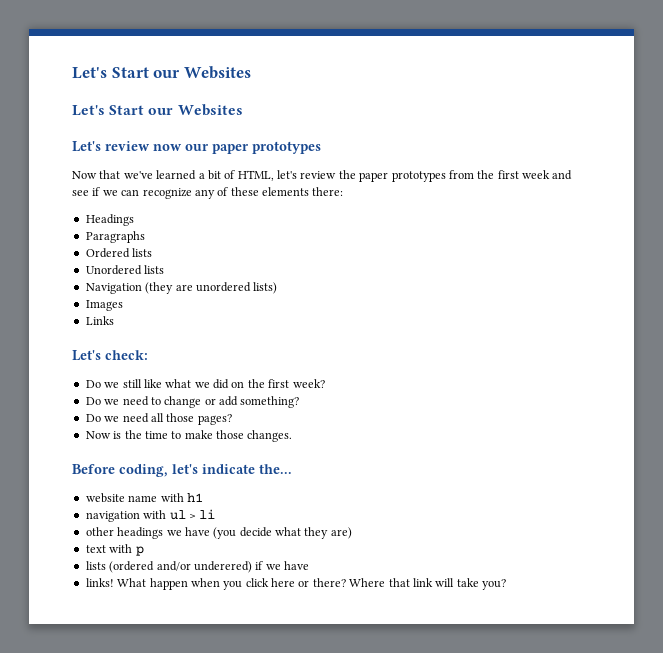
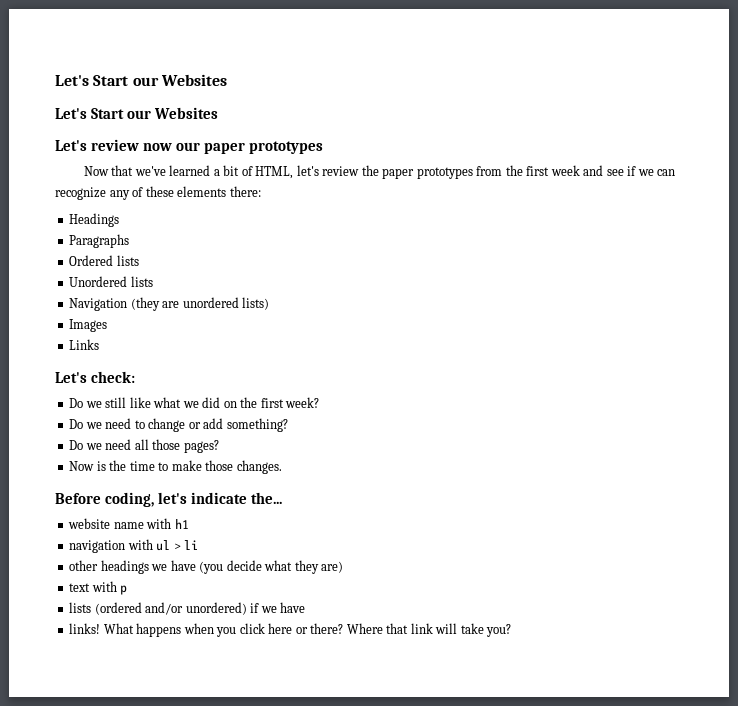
- lists (ordered and/or underered) if we have
+ lists (ordered and/or unordered) if we have
- What happen when you click here or there?
+ What happens when you click here or there?

